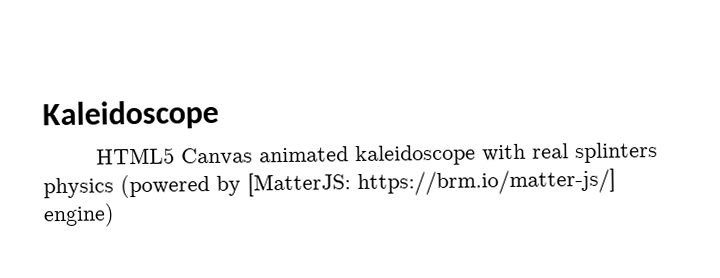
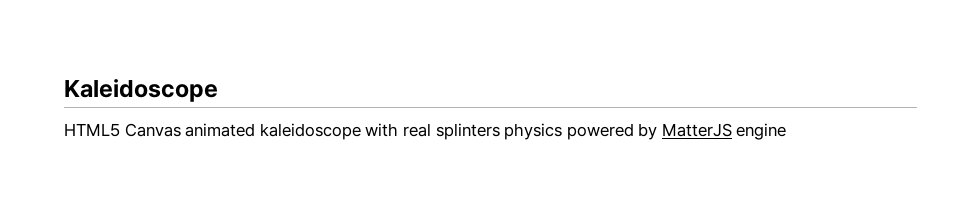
- HTML5 Canvas animated kaleidoscope with real splinters physics (powered by [MatterJS: https://brm.io/matter-js/] engine)
+ HTML5 Canvas animated kaleidoscope with real splinters physics powered by MatterJS engine

